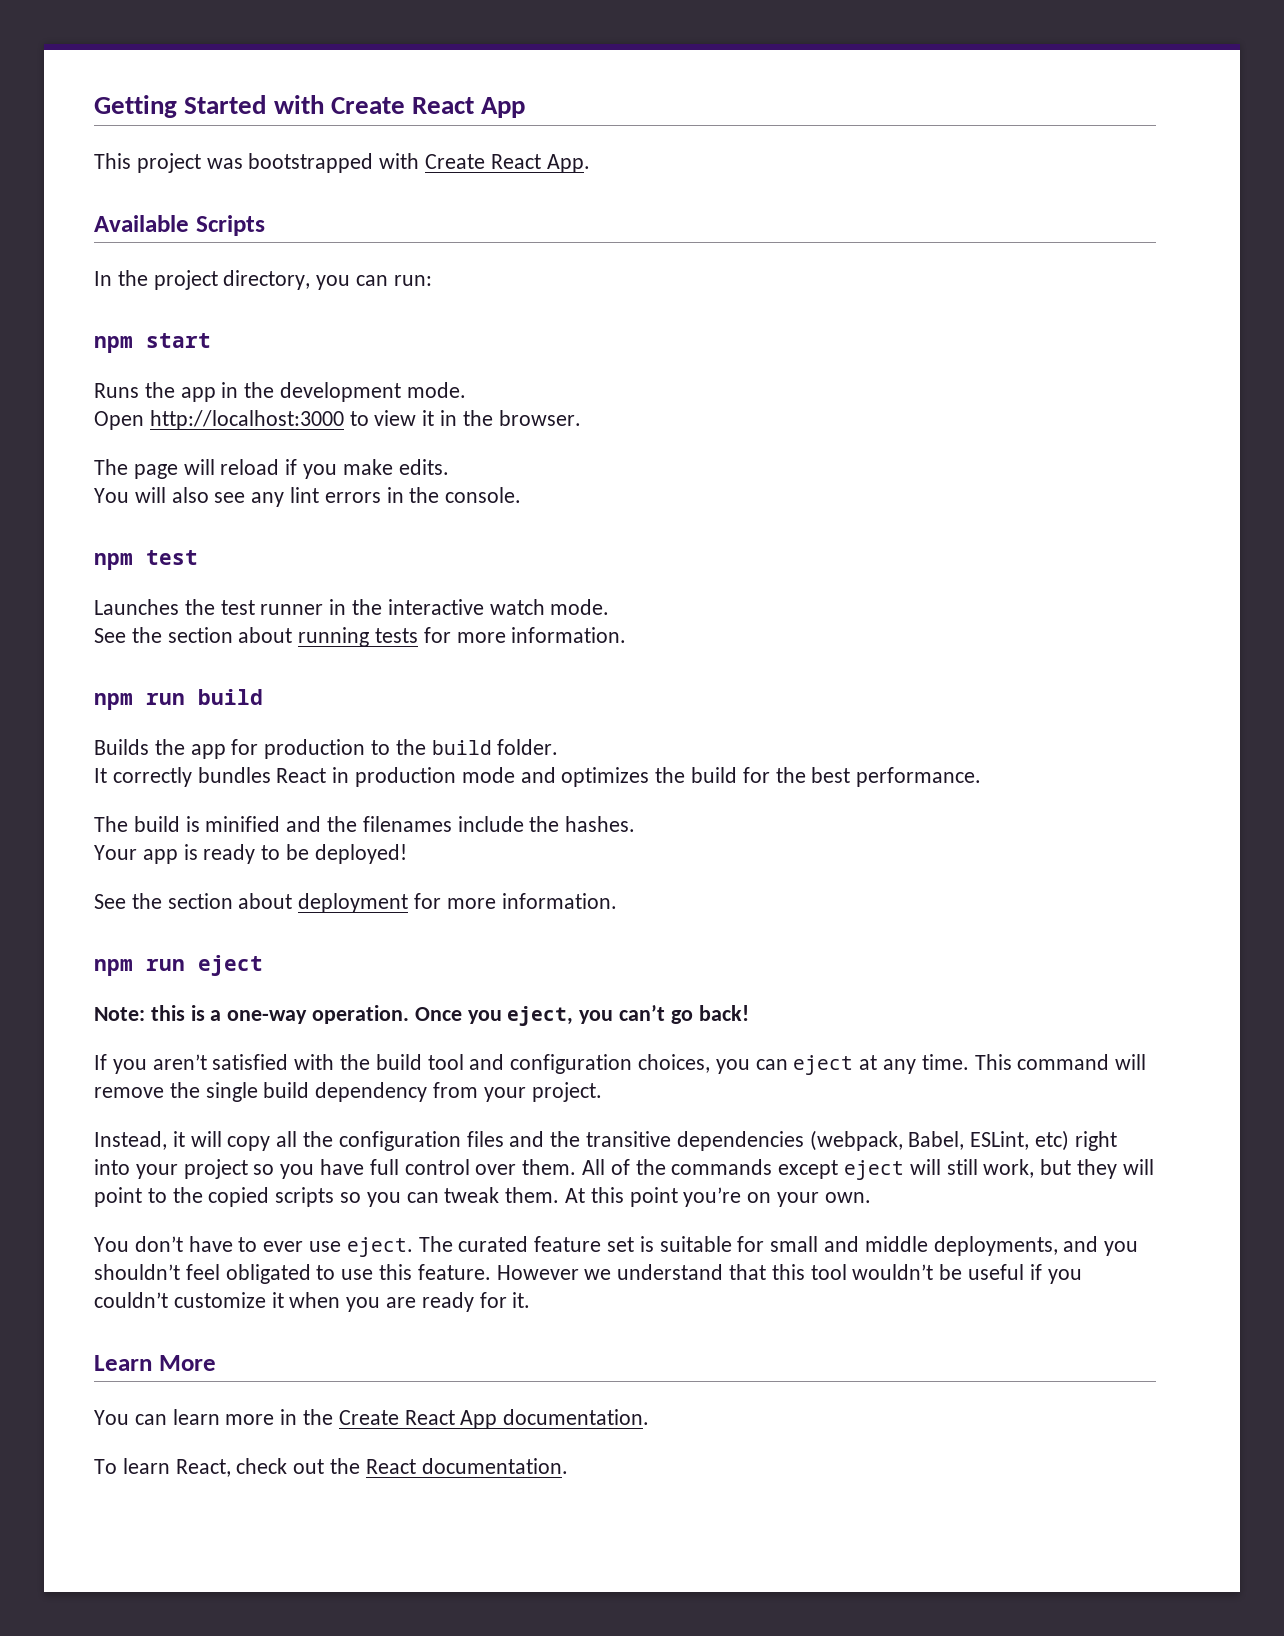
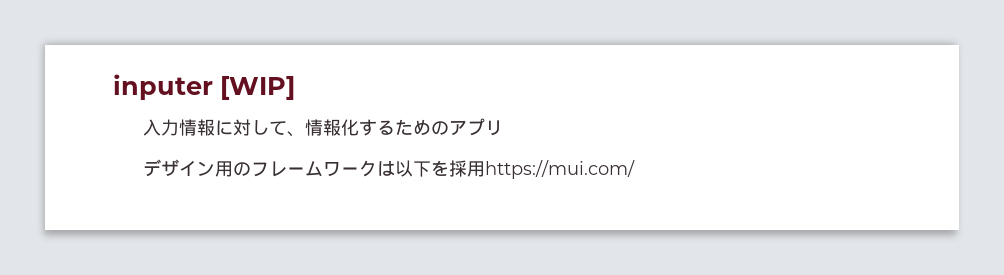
- Getting Started with Create React App
- This project was bootstrapped with Create React App.
- Available Scripts
- In the project directory, you can run:
- npm start
- Runs the app in the development mode.
- Open http://localhost:3000 to view it in the browser.
- The page will reload if you make edits.
- You will also see any lint errors in the console.
- npm test
- Launches the test runner in the interactive watch mode.
- See the section about running tests for more information.
- npm run build
- Builds the app for production to the build folder.
- It correctly bundles React in production mode and optimizes the build for the best performance.
- The build is minified and the filenames include the hashes.
- Your app is ready to be deployed!
- See the section about deployment for more information.
- npm run eject
- Note: this is a one-way operation. Once you eject, you can’t go back!
- If you aren’t satisfied with the build tool and configuration choices, you can eject at any time. This command will remove the single build dependency from your project.
- Instead, it will copy all the configuration files and the transitive dependencies (webpack, Babel, ESLint, etc) right into your project so you have full control over them. All of the commands except eject will still work, but they will point to the copied scripts so you can tweak them. At this point you’re on your own.
- You don’t have to ever use eject. The curated feature set is suitable for small and middle deployments, and you shouldn’t feel obligated to use this feature. However we understand that this tool wouldn’t be useful if you couldn’t customize it when you are ready for it.
- Learn More
- You can learn more in the Create React App documentation.
- To learn React, check out the React documentation.
+ inputer [WIP]
+ 入力情報に対して、情報化するためのアプリ
+ デザイン用のフレームワークは以下を採用https://mui.com/

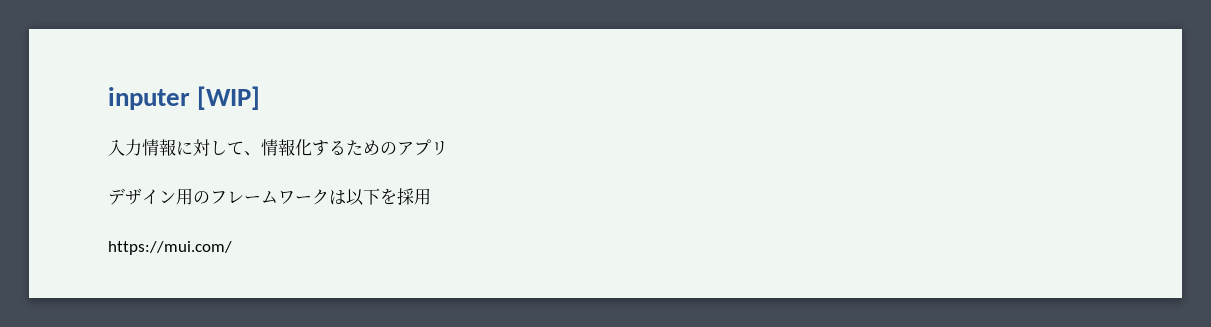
- デザイン用のフレームワークは以下を採用https://mui.com/
+ デザイン用のフレームワークは以下を採用
+ https://mui.com/

